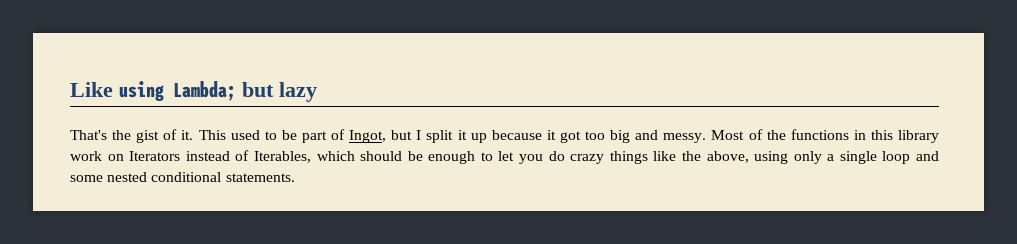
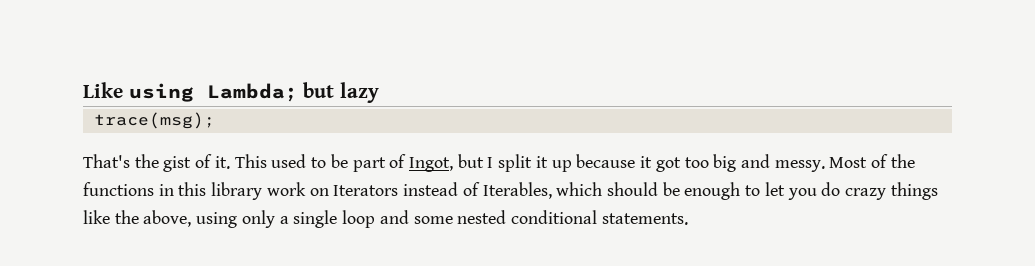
+ trace(msg);

